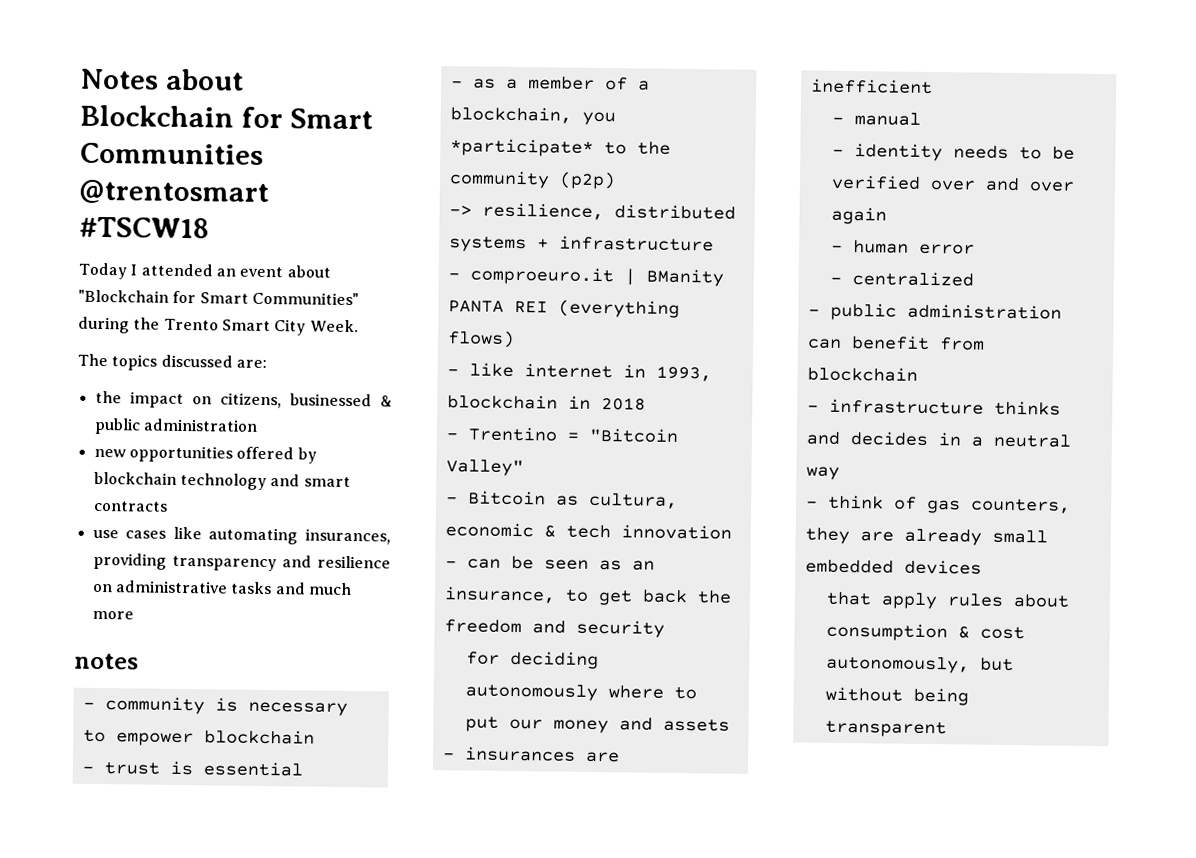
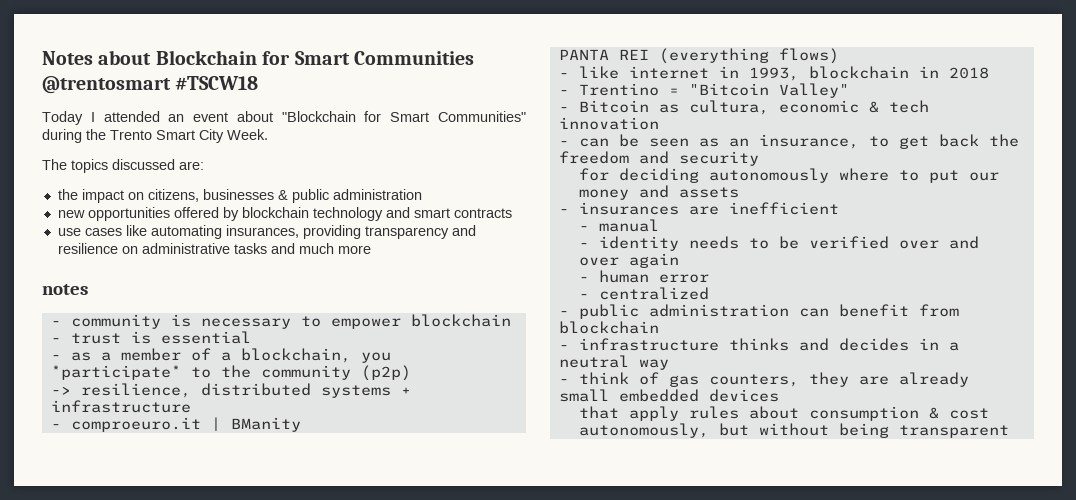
- the impact on citizens, businessed & public administration
+ the impact on citizens, businesses & public administration

